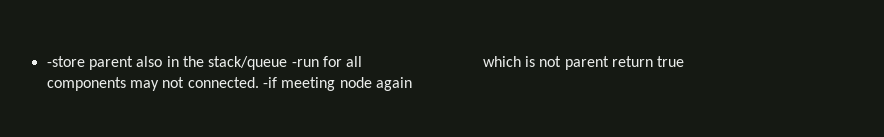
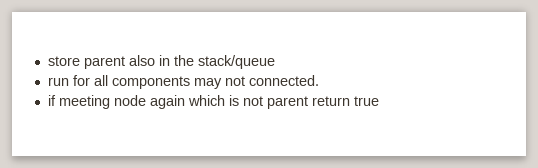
- -store parent also in the stack/queue -run for all components may not connected. -if meeting node again which is not parent return true
+ store parent also in the stack/queue
+ run for all components may not connected.
+ if meeting node again which is not parent return true

